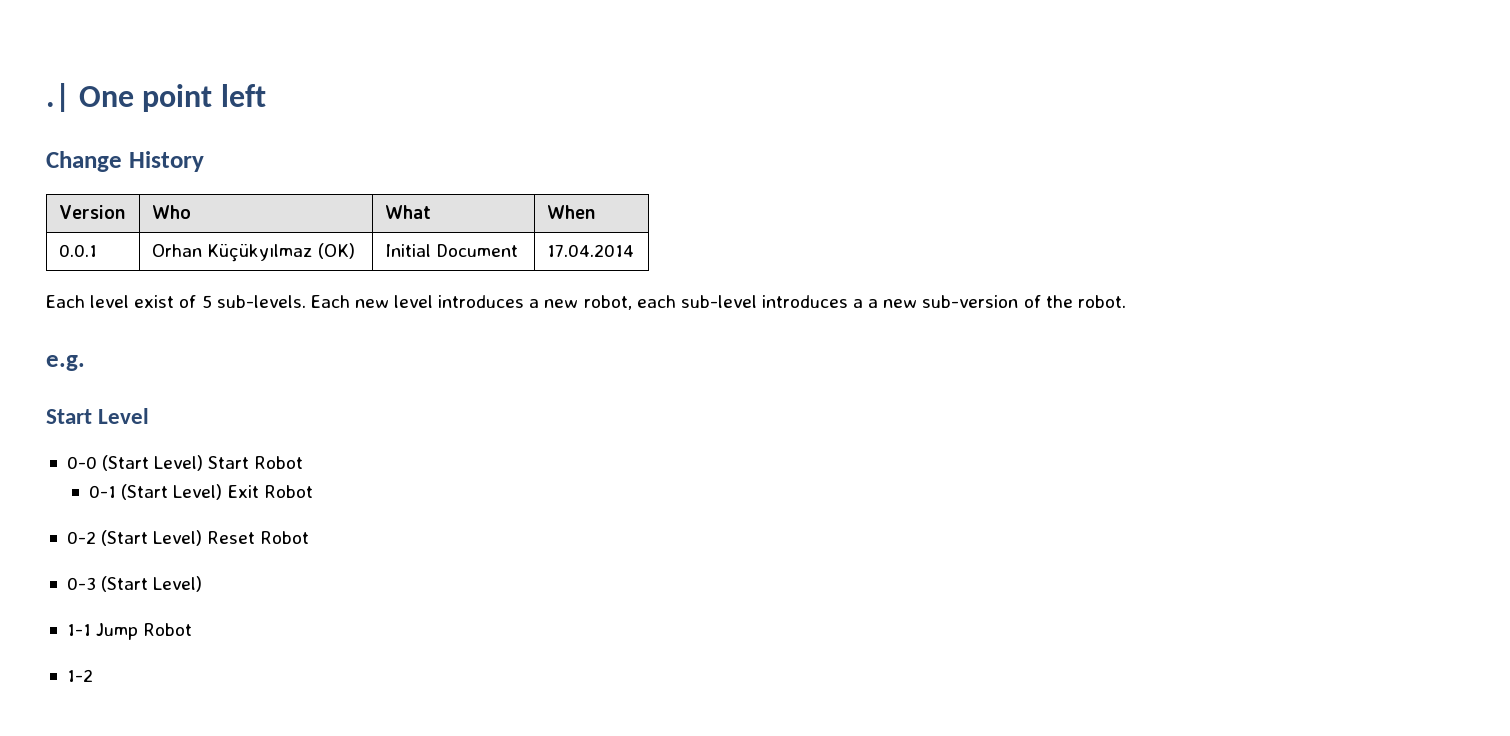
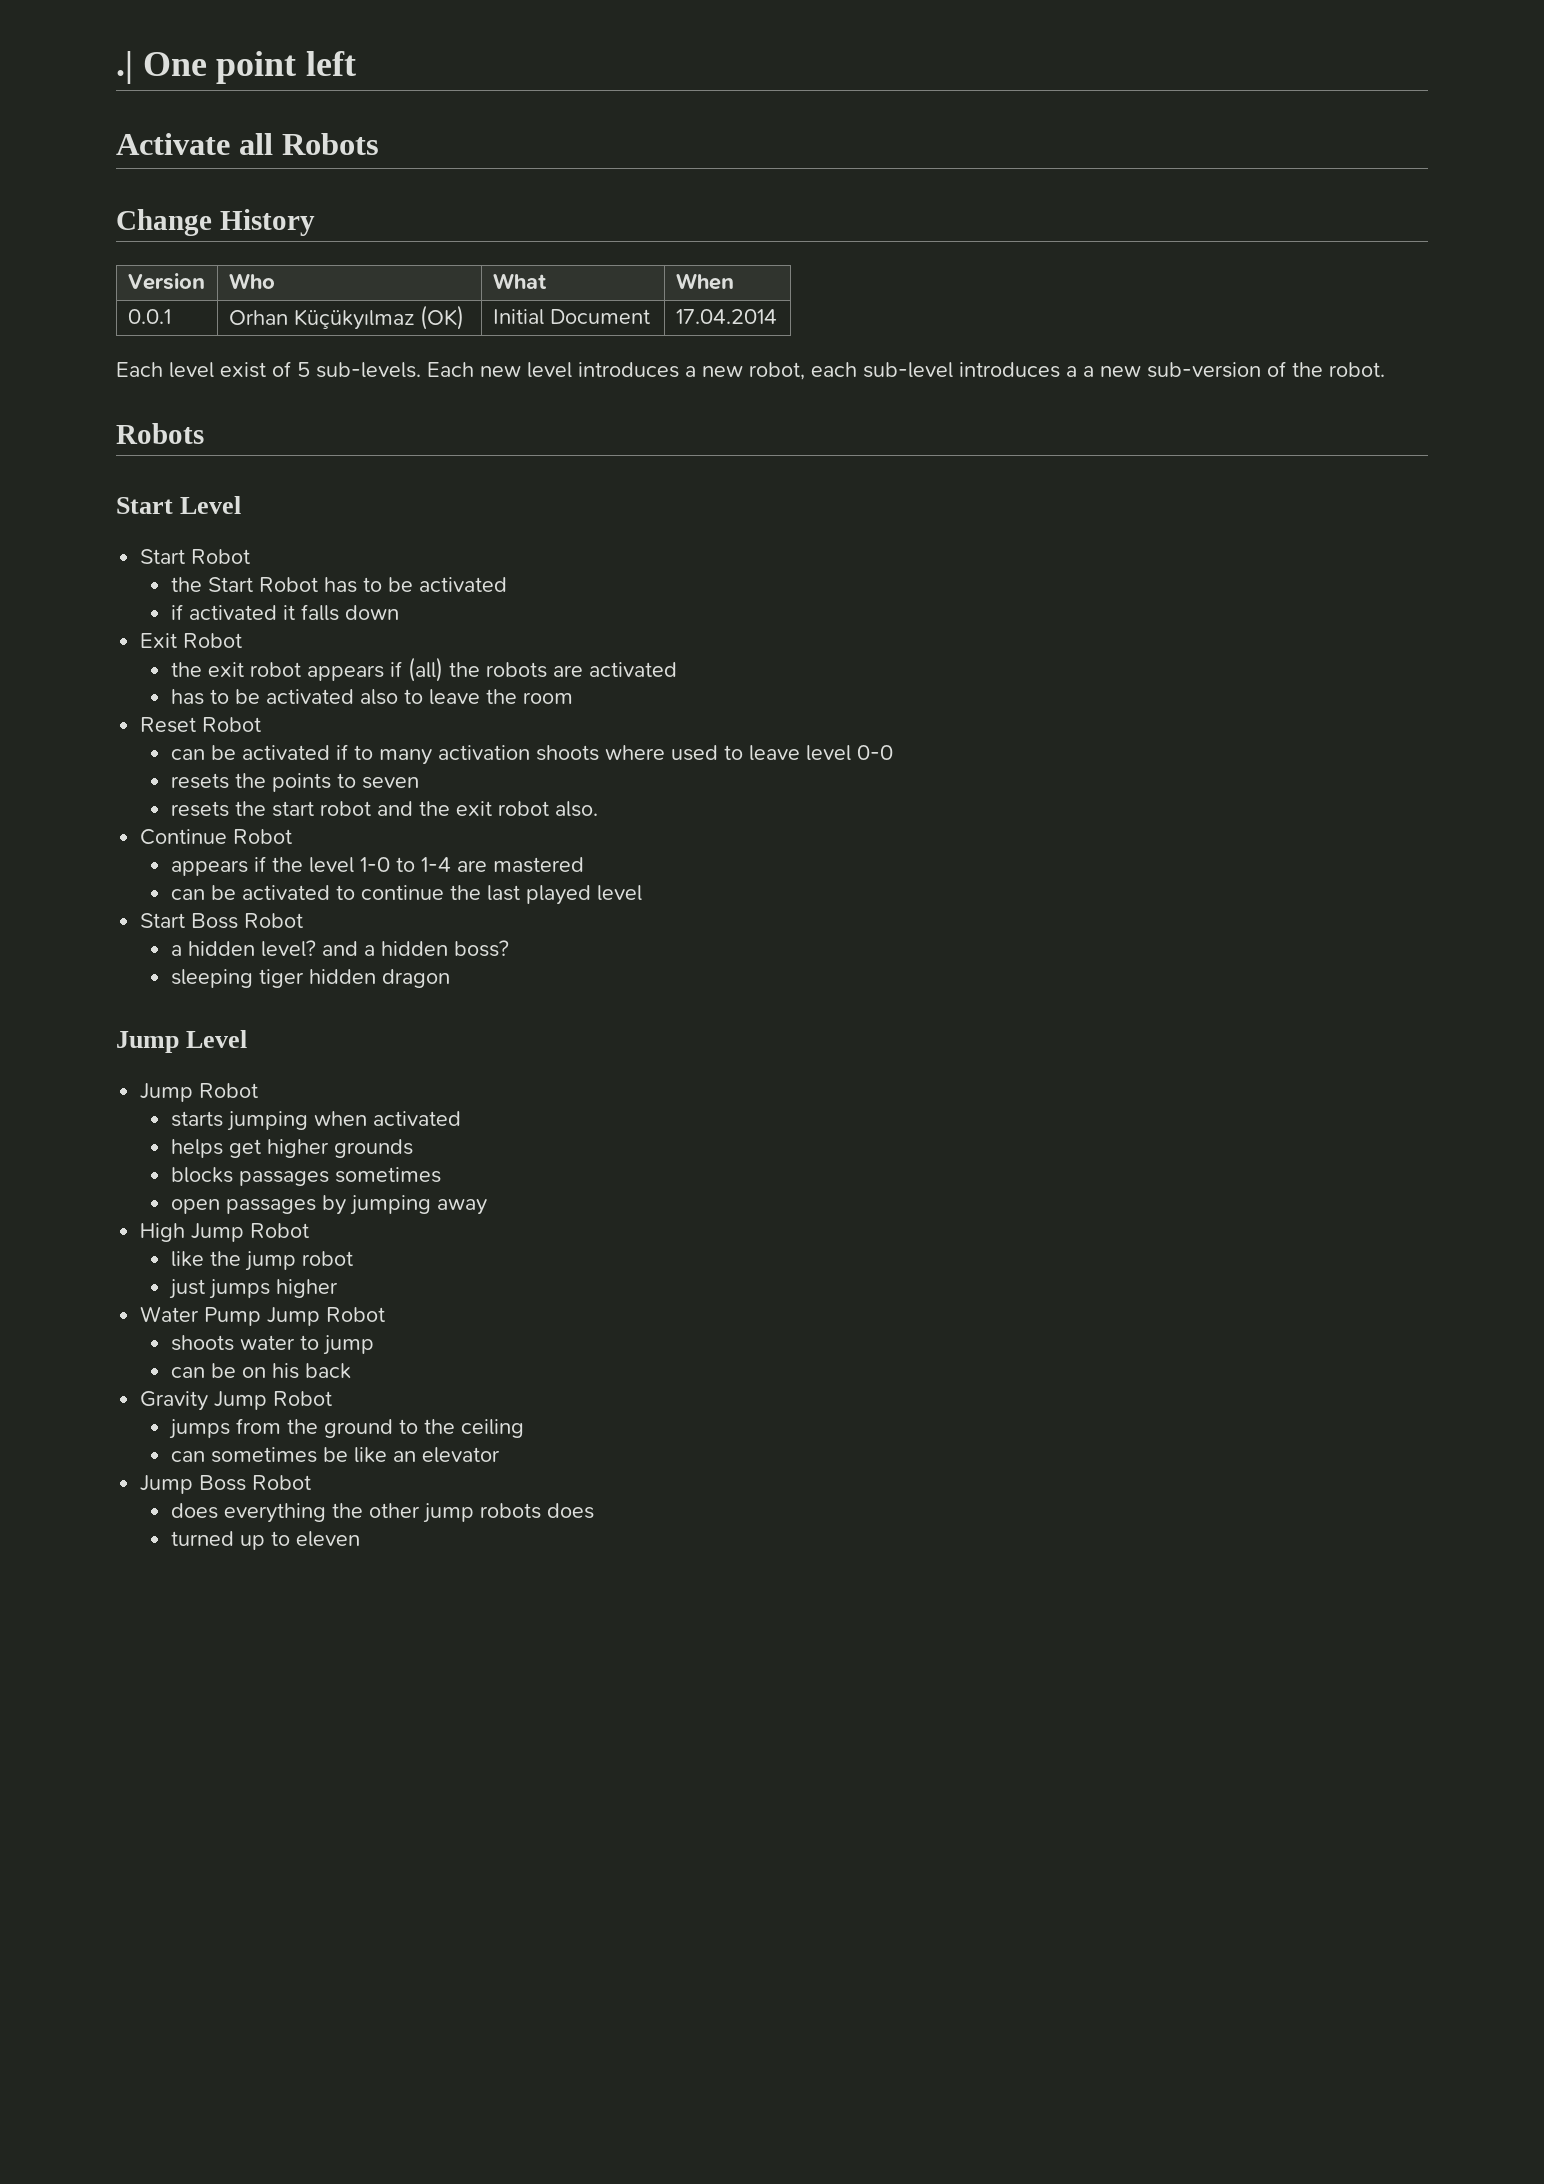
+ Activate all Robots
  Each new level introduces a new robot, each sub-level introduces a a new sub-version of the robot.
- e.g.
+ Robots
  Start Level
- 0-0 (Start Level) Start Robot
+ Start Robot
- 0-1 (Start Level) Exit Robot
- 0-2 (Start Level) Reset Robot
- 0-3 (Start Level)
- 1-1 Jump Robot
- 1-2
+ the Start Robot has to be activated
+ if activated it falls down
+ Exit Robot
+ the exit robot appears if (all) the robots are activated
+ has to be activated also to leave the room
+ Reset Robot
+ can be activated if to many activation shoots where used to leave level 0-0
+ resets the points to seven
+ resets the start robot and the exit robot also.
+ Continue Robot
+ appears if the level 1-0 to 1-4 are mastered
+ can be activated to continue the last played level
+ Start Boss Robot
+ a hidden level? and a hidden boss?
+ sleeping tiger hidden dragon
+ Jump Level
+ Jump Robot
+ starts jumping when activated
+ helps get higher grounds
+ blocks passages sometimes
+ open passages by jumping away
+ High Jump Robot
+ like the jump robot
+ just jumps higher
+ Water Pump Jump Robot
+ shoots water to jump
+ can be on his back
+ Gravity Jump Robot
+ jumps from the ground to the ceiling
+ can sometimes be like an elevator
+ Jump Boss Robot
+ does everything the other jump robots does
+ turned up to eleven

